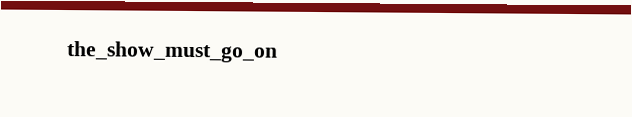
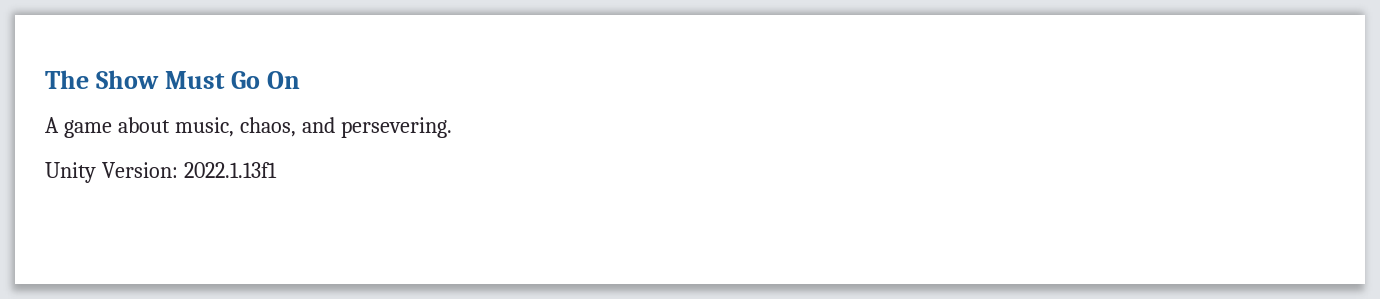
- the_show_must_go_on
+ The Show Must Go On
+ A game about music, chaos, and persevering.
+ Unity Version: 2022.1.13f1

